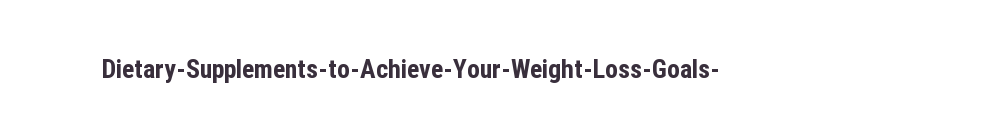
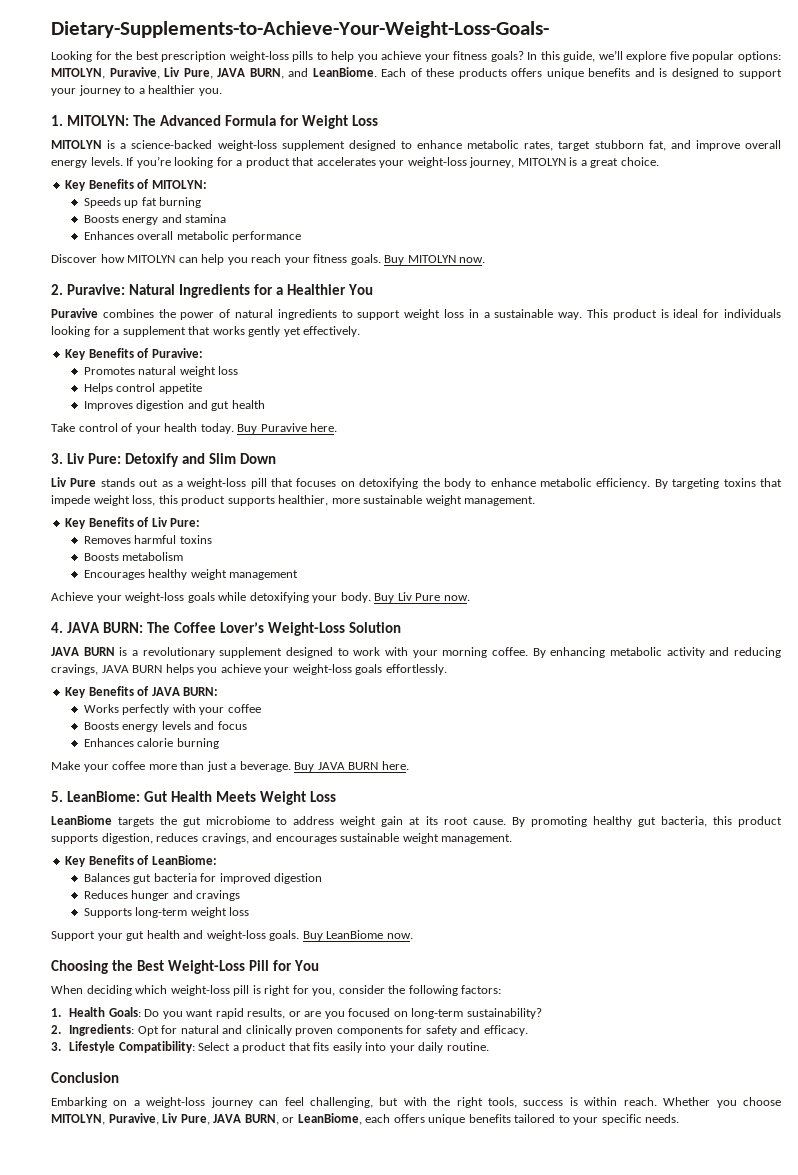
+ Looking for the best prescription weight-loss pills to help you achieve your fitness goals? In this guide, we’ll explore five popular options: MITOLYN, Puravive, Liv Pure, JAVA BURN, and LeanBiome. Each of these products offers unique benefits and is designed to support your journey to a healthier you.
+ 1. MITOLYN: The Advanced Formula for Weight Loss
+ MITOLYN is a science-backed weight-loss supplement designed to enhance metabolic rates, target stubborn fat, and improve overall energy levels. If you’re looking for a product that accelerates your weight-loss journey, MITOLYN is a great choice.
+ Key Benefits of MITOLYN:
+ Speeds up fat burning
+ Boosts energy and stamina
+ Enhances overall metabolic performance
+ Discover how MITOLYN can help you reach your fitness goals. Buy MITOLYN now.
+ 2. Puravive: Natural Ingredients for a Healthier You
+ Puravive combines the power of natural ingredients to support weight loss in a sustainable way. This product is ideal for individuals looking for a supplement that works gently yet effectively.
+ Key Benefits of Puravive:
+ Promotes natural weight loss
+ Helps control appetite
+ Improves digestion and gut health
+ Take control of your health today. Buy Puravive here.
+ 3. Liv Pure: Detoxify and Slim Down
+ Liv Pure stands out as a weight-loss pill that focuses on detoxifying the body to enhance metabolic efficiency. By targeting toxins that impede weight loss, this product supports healthier, more sustainable weight management.
+ Key Benefits of Liv Pure:
+ Removes harmful toxins
+ Boosts metabolism
+ Encourages healthy weight management
+ Achieve your weight-loss goals while detoxifying your body. Buy Liv Pure now.
+ 4. JAVA BURN: The Coffee Lover’s Weight-Loss Solution
+ JAVA BURN is a revolutionary supplement designed to work with your morning coffee. By enhancing metabolic activity and reducing cravings, JAVA BURN helps you achieve your weight-loss goals effortlessly.
+ Key Benefits of JAVA BURN:
+ Works perfectly with your coffee
+ Boosts energy levels and focus
+ Enhances calorie burning
+ Make your coffee more than just a beverage. Buy JAVA BURN here.
+ 5. LeanBiome: Gut Health Meets Weight Loss
+ LeanBiome targets the gut microbiome to address weight gain at its root cause. By promoting healthy gut bacteria, this product supports digestion, reduces cravings, and encourages sustainable weight management.
+ Key Benefits of LeanBiome:
+ Balances gut bacteria for improved digestion
+ Reduces hunger and cravings
+ Supports long-term weight loss
+ Support your gut health and weight-loss goals. Buy LeanBiome now.
+ Choosing the Best Weight-Loss Pill for You
+ When deciding which weight-loss pill is right for you, consider the following factors:
+ 1. Health Goals: Do you want rapid results, or are you focused on long-term sustainability?
+ 2. Ingredients: Opt for natural and clinically proven components for safety and efficacy.
+ 3. Lifestyle Compatibility: Select a product that fits easily into your daily routine.
+ Conclusion
+ Embarking on a weight-loss journey can feel challenging, but with the right tools, success is within reach. Whether you choose MITOLYN, Puravive, Liv Pure, JAVA BURN, or LeanBiome, each offers unique benefits tailored to your specific needs.

